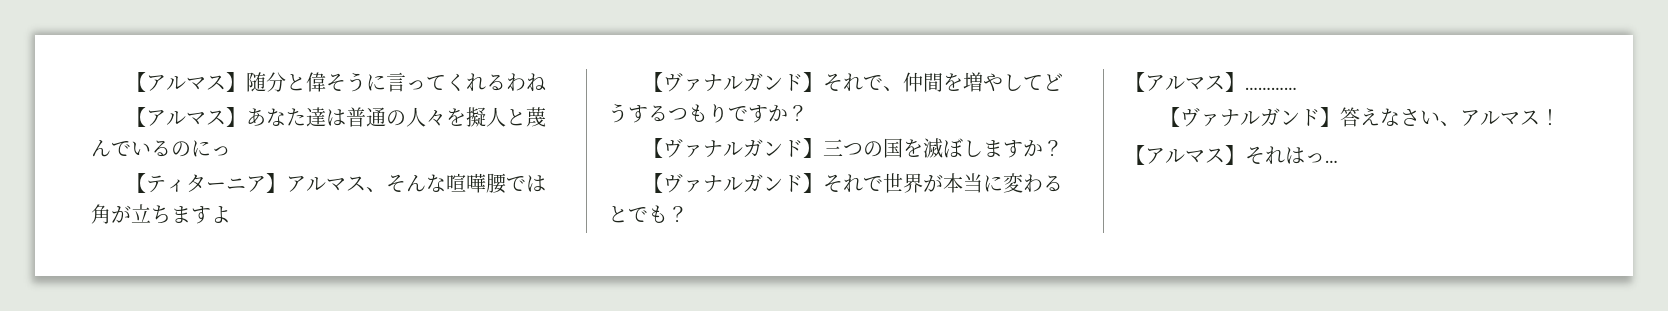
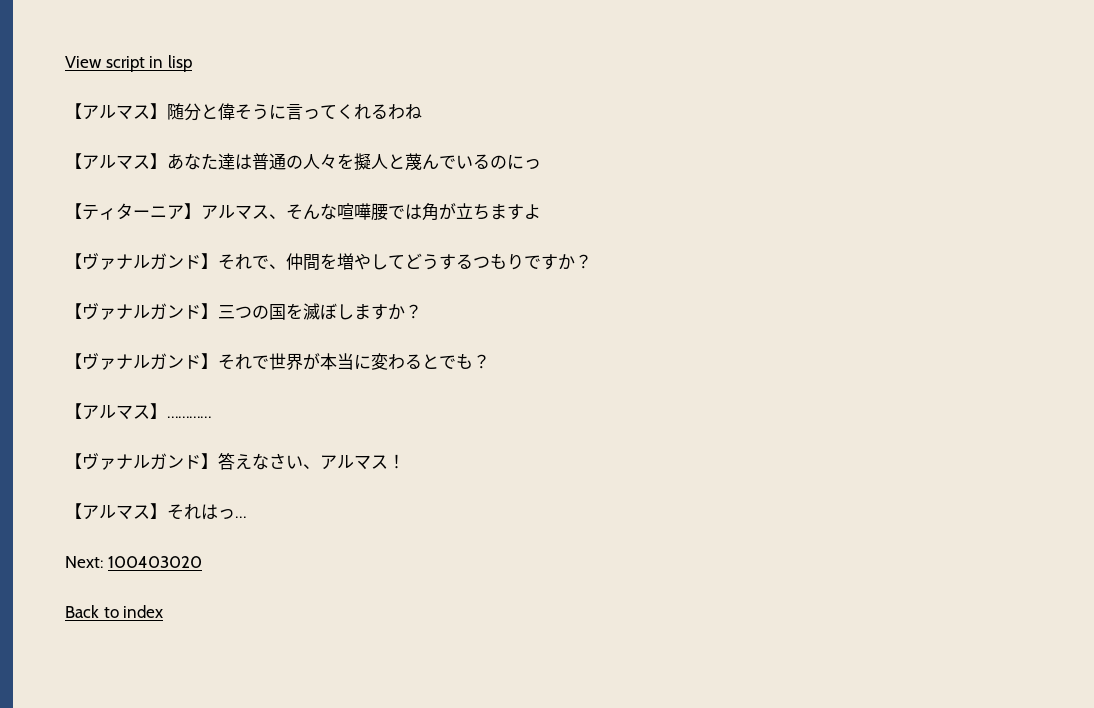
+ View script in lisp
+ Next: 100403020
+ Back to index

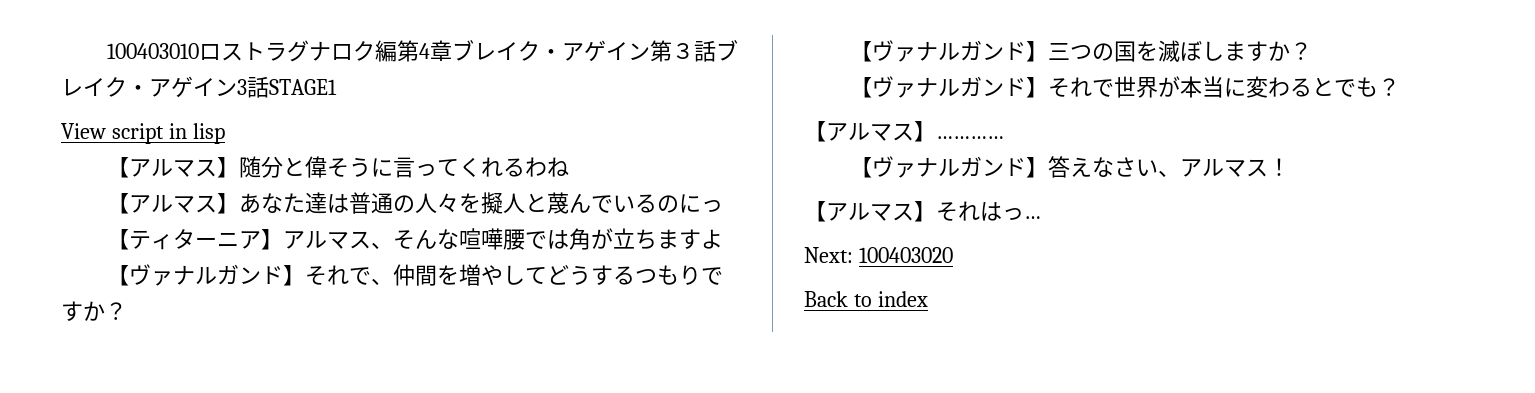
+ 100403010ロストラグナロク編第4章ブレイク・アゲイン第３話ブレイク・アゲイン3話STAGE1

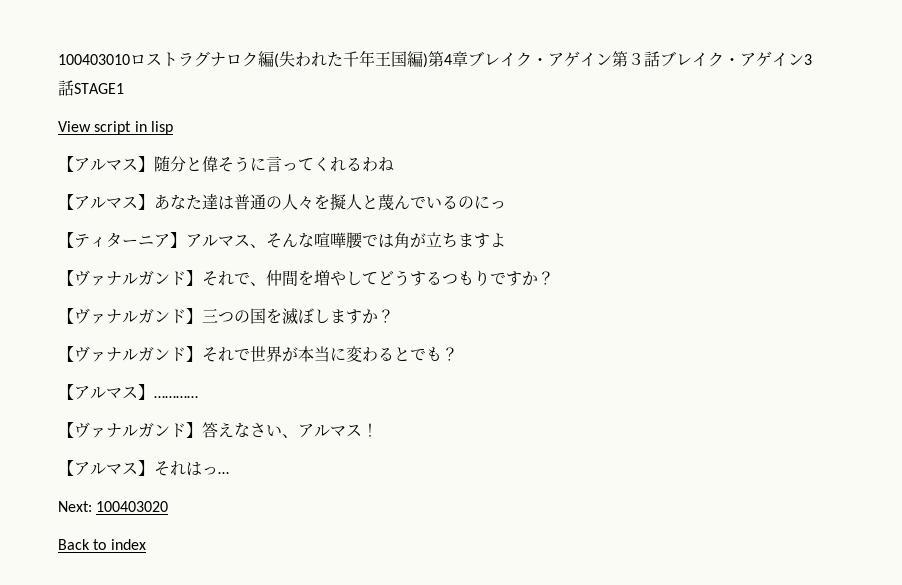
- 100403010ロストラグナロク編第4章ブレイク・アゲイン第３話ブレイク・アゲイン3話STAGE1
+ 100403010ロストラグナロク編(失われた千年王国編)第4章ブレイク・アゲイン第３話ブレイク・アゲイン3話STAGE1

